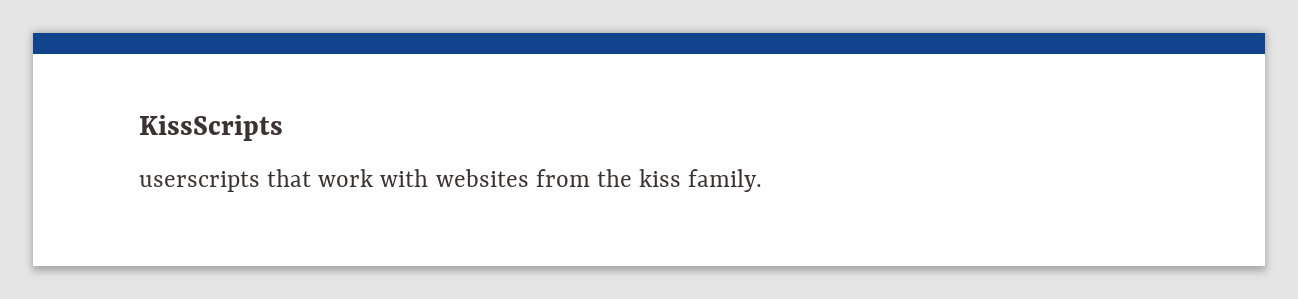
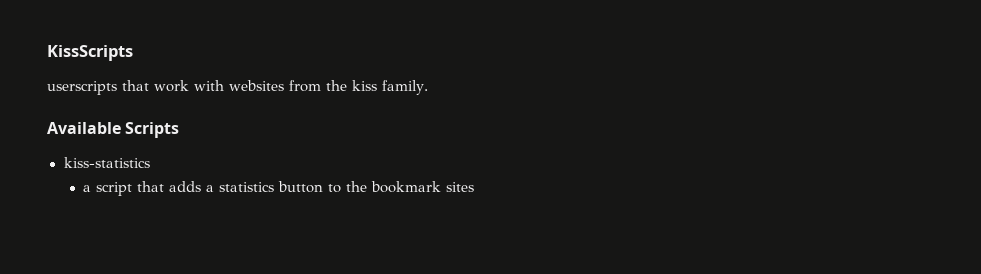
+ Available Scripts
+ kiss-statistics
+ a script that adds a statistics button to the bookmark sites

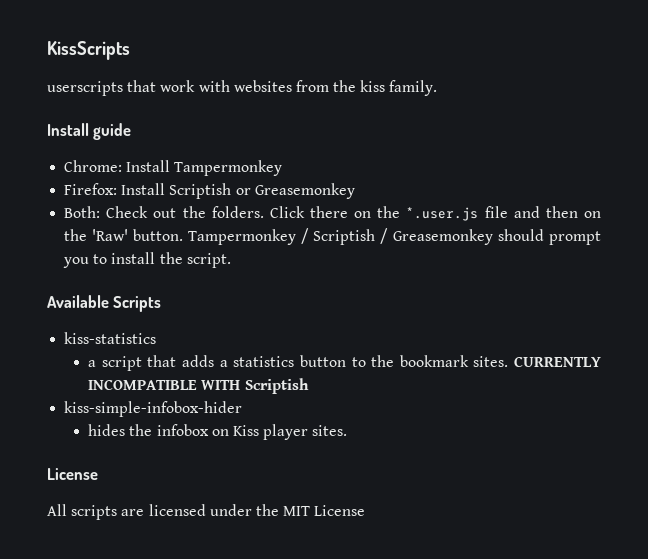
+ Install guide
+ Chrome: Install Tampermonkey
+ Firefox: Install Scriptish or Greasemonkey
+ Both: Check out the folders. Click there on the *.user.js file and then on the 'Raw' button. Tampermonkey / Scriptish / Greasemonkey should prompt you to install the script.
- a script that adds a statistics button to the bookmark sites
+ a script that adds a statistics button to the bookmark sites. CURRENTLY INCOMPATIBLE WITH Scriptish
+ kiss-simple-infobox-hider
+ hides the infobox on Kiss player sites.
+ License
+ All scripts are licensed under the MIT License

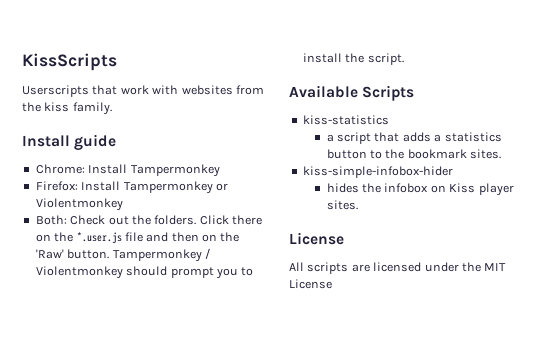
- userscripts that work with websites from the kiss family.
+ Userscripts that work with websites from the kiss family.
- Firefox: Install Scriptish or Greasemonkey
+ Firefox: Install Tampermonkey or Violentmonkey
- Tampermonkey / Scriptish / Greasemonkey should prompt you to install the script.
+ Tampermonkey / Violentmonkey should prompt you to install the script.
- CURRENTLY INCOMPATIBLE WITH Scriptish

